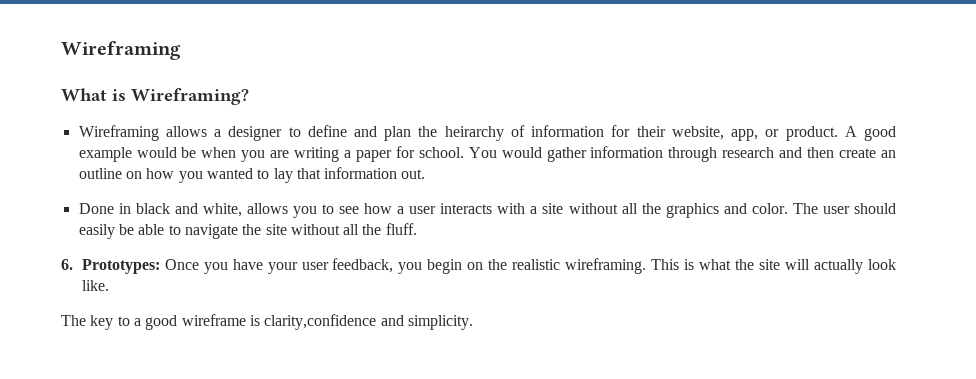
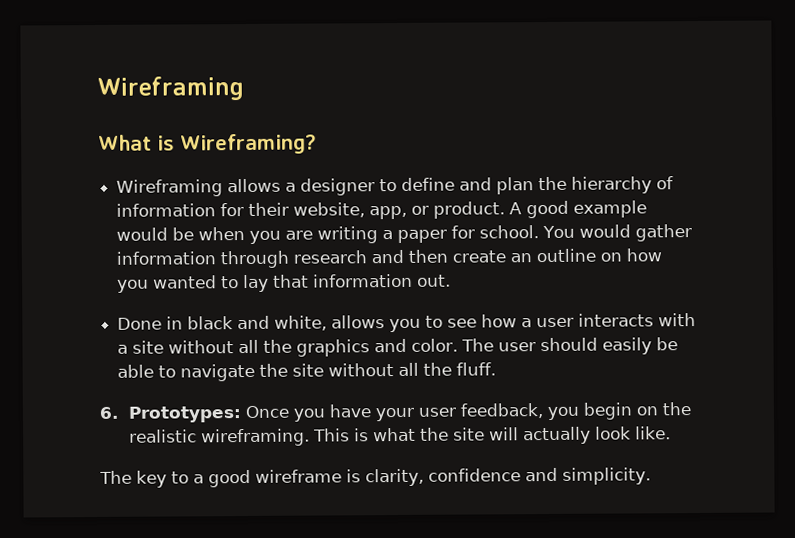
- Wireframing allows a designer to define and plan the heirarchy of information for their website, app, or product.
+ Wireframing allows a designer to define and plan the hierarchy of information for their website, app, or product.
- The key to a good wireframe is clarity,confidence and simplicity.
+ The key to a good wireframe is clarity, confidence and simplicity.

